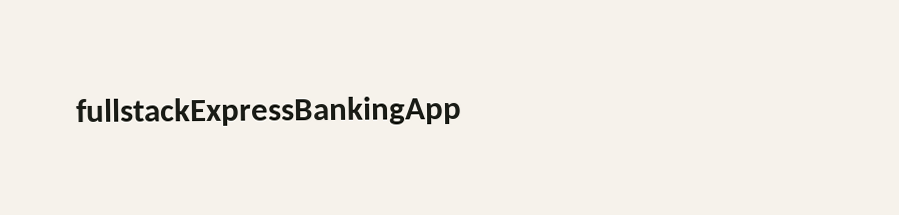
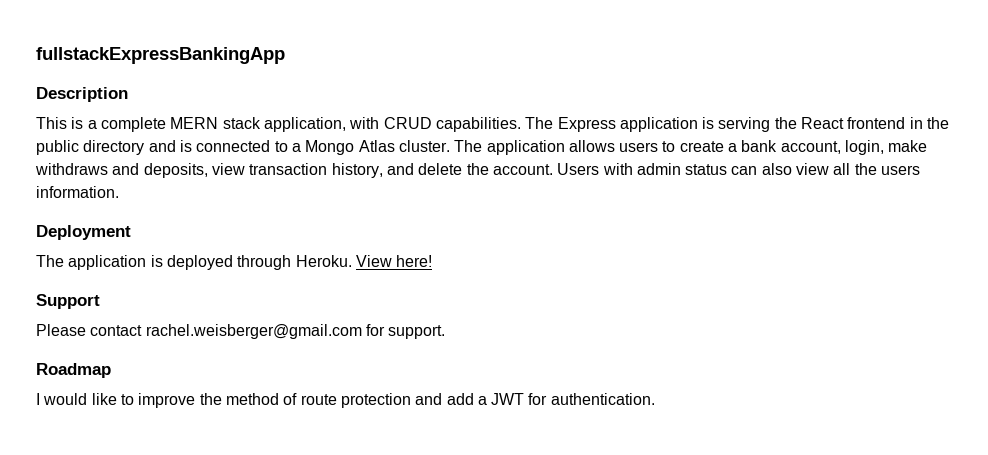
+ Description
+ This is a complete MERN stack application, with CRUD capabilities. The Express application is serving the React frontend in the public directory and is connected to a Mongo Atlas cluster. The application allows users to create a bank account, login, make withdraws and deposits, view transaction history, and delete the account. Users with admin status can also view all the users information.
+ Deployment
+ The application is deployed through Heroku. View here!
+ Support
+ Please contact rachel.weisberger@gmail.com for support.
+ Roadmap
+ I would like to improve the method of route protection and add a JWT for authentication.

